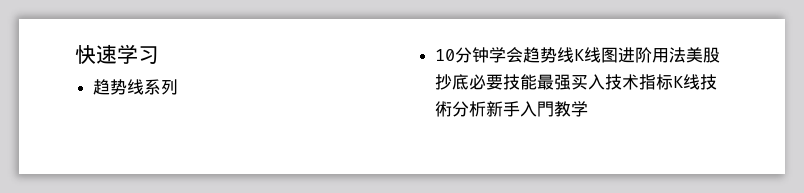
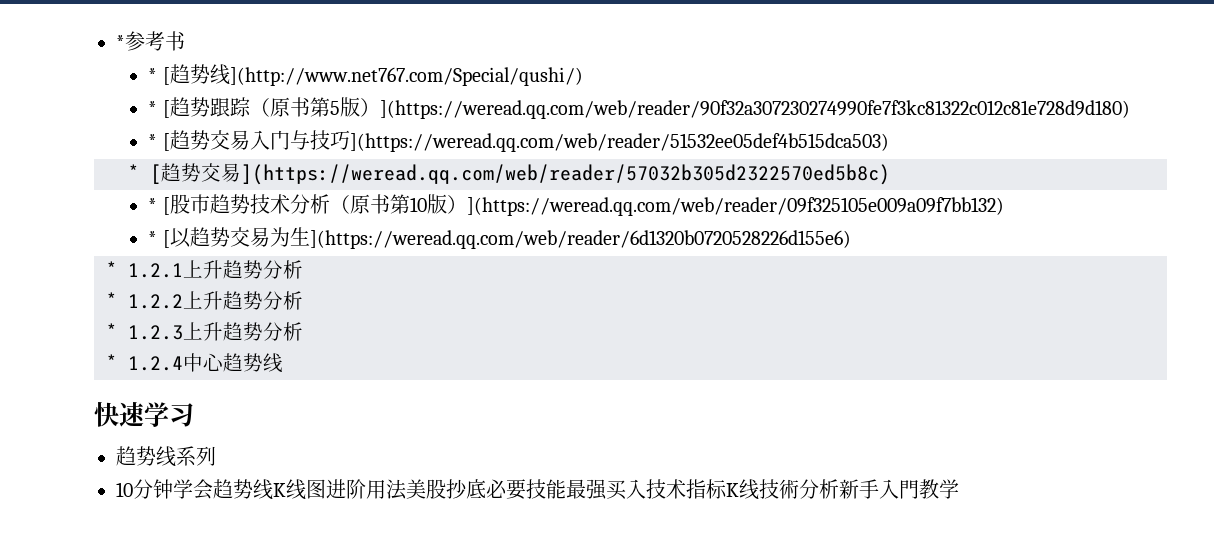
+ *参考书
+ * [趋势线](http://www.net767.com/Special/qushi/)
+ * [趋势跟踪（原书第5版）](https://weread.qq.com/web/reader/90f32a307230274990fe7f3kc81322c012c81e728d9d180)
+ * [趋势交易入门与技巧](https://weread.qq.com/web/reader/51532ee05def4b515dca503)
+ * [趋势交易](https://weread.qq.com/web/reader/57032b305d2322570ed5b8c)
+ * [股市趋势技术分析（原书第10版）](https://weread.qq.com/web/reader/09f325105e009a09f7bb132)
+ * [以趋势交易为生](https://weread.qq.com/web/reader/6d1320b0720528226d155e6)
+ * 1.2.1上升趋势分析
+ * 1.2.2上升趋势分析
+ * 1.2.3上升趋势分析
+ * 1.2.4中心趋势线

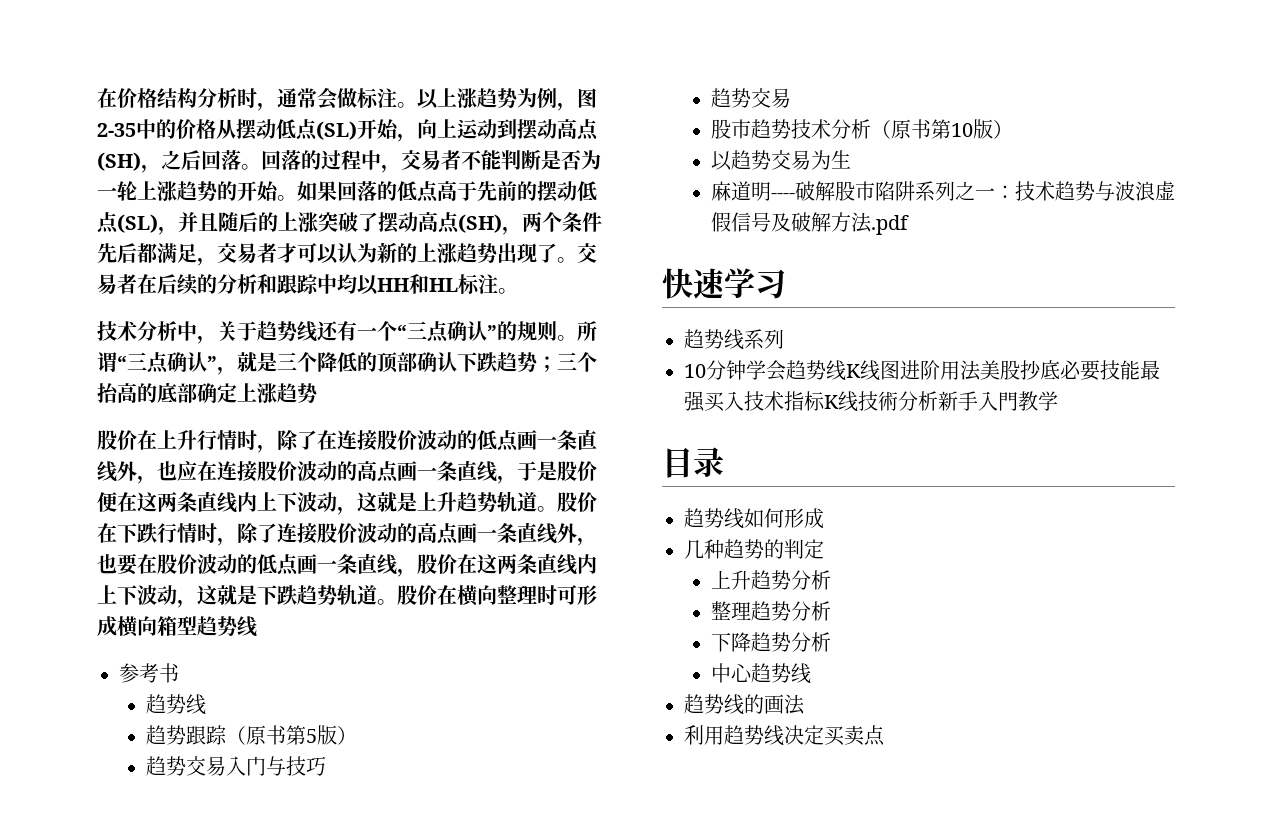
- *参考书
- * [趋势线](http://www.net767.com/Special/qushi/)
- * [趋势跟踪（原书第5版）](https://weread.qq.com/web/reader/90f32a307230274990fe7f3kc81322c012c81e728d9d180)
- * [趋势交易入门与技巧](https://weread.qq.com/web/reader/51532ee05def4b515dca503)
- * [趋势交易](https://weread.qq.com/web/reader/57032b305d2322570ed5b8c)
- * [股市趋势技术分析（原书第10版）](https://weread.qq.com/web/reader/09f325105e009a09f7bb132)
- * [以趋势交易为生](https://weread.qq.com/web/reader/6d1320b0720528226d155e6)
- * 1.2.1上升趋势分析
- * 1.2.2上升趋势分析
- * 1.2.3上升趋势分析
- * 1.2.4中心趋势线
+ 在价格结构分析时，通常会做标注。以上涨趋势为例，图2-35中的价格从摆动低点(SL)开始，向上运动到摆动高点(SH)，之后回落。回落的过程中，交易者不能判断是否为一轮上涨趋势的开始。如果回落的低点高于先前的摆动低点(SL)，并且随后的上涨突破了摆动高点(SH)，两个条件先后都满足，交易者才可以认为新的上涨趋势出现了。交易者在后续的分析和跟踪中均以HH和HL标注。
+ 技术分析中，关于趋势线还有一个“三点确认”的规则。所谓“三点确认”，就是三个降低的顶部确认下跌趋势；三个抬高的底部确定上涨趋势
+ 股价在上升行情时，除了在连接股价波动的低点画一条直线外，也应在连接股价波动的高点画一条直线，于是股价便在这两条直线内上下波动，这就是上升趋势轨道。股价在下跌行情时，除了连接股价波动的高点画一条直线外，也要在股价波动的低点画一条直线，股价在这两条直线内上下波动，这就是下跌趋势轨道。股价在横向整理时可形成横向箱型趋势线
+ 参考书
+ 趋势线
+ 趋势跟踪（原书第5版）
+ 趋势交易入门与技巧
+ 趋势交易
+ 股市趋势技术分析（原书第10版）
+ 以趋势交易为生
+ 麻道明----破解股市陷阱系列之一：技术趋势与波浪虚假信号及破解方法.pdf
+ 目录
+ 趋势线如何形成
+ 几种趋势的判定
+ 上升趋势分析
+ 整理趋势分析
+ 下降趋势分析
+ 中心趋势线
+ 趋势线的画法
+ 利用趋势线决定买卖点

